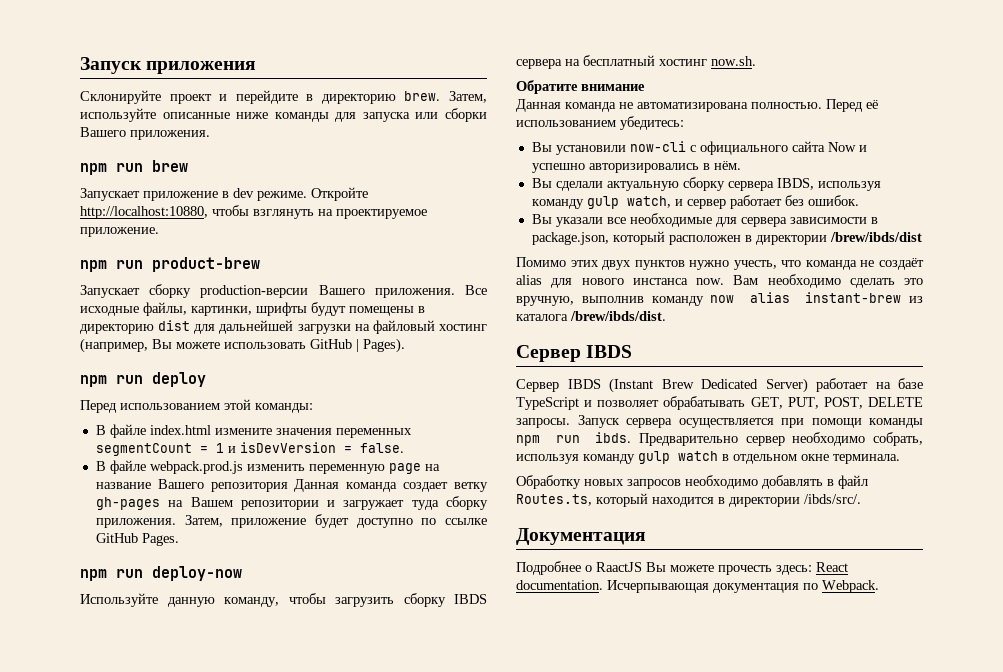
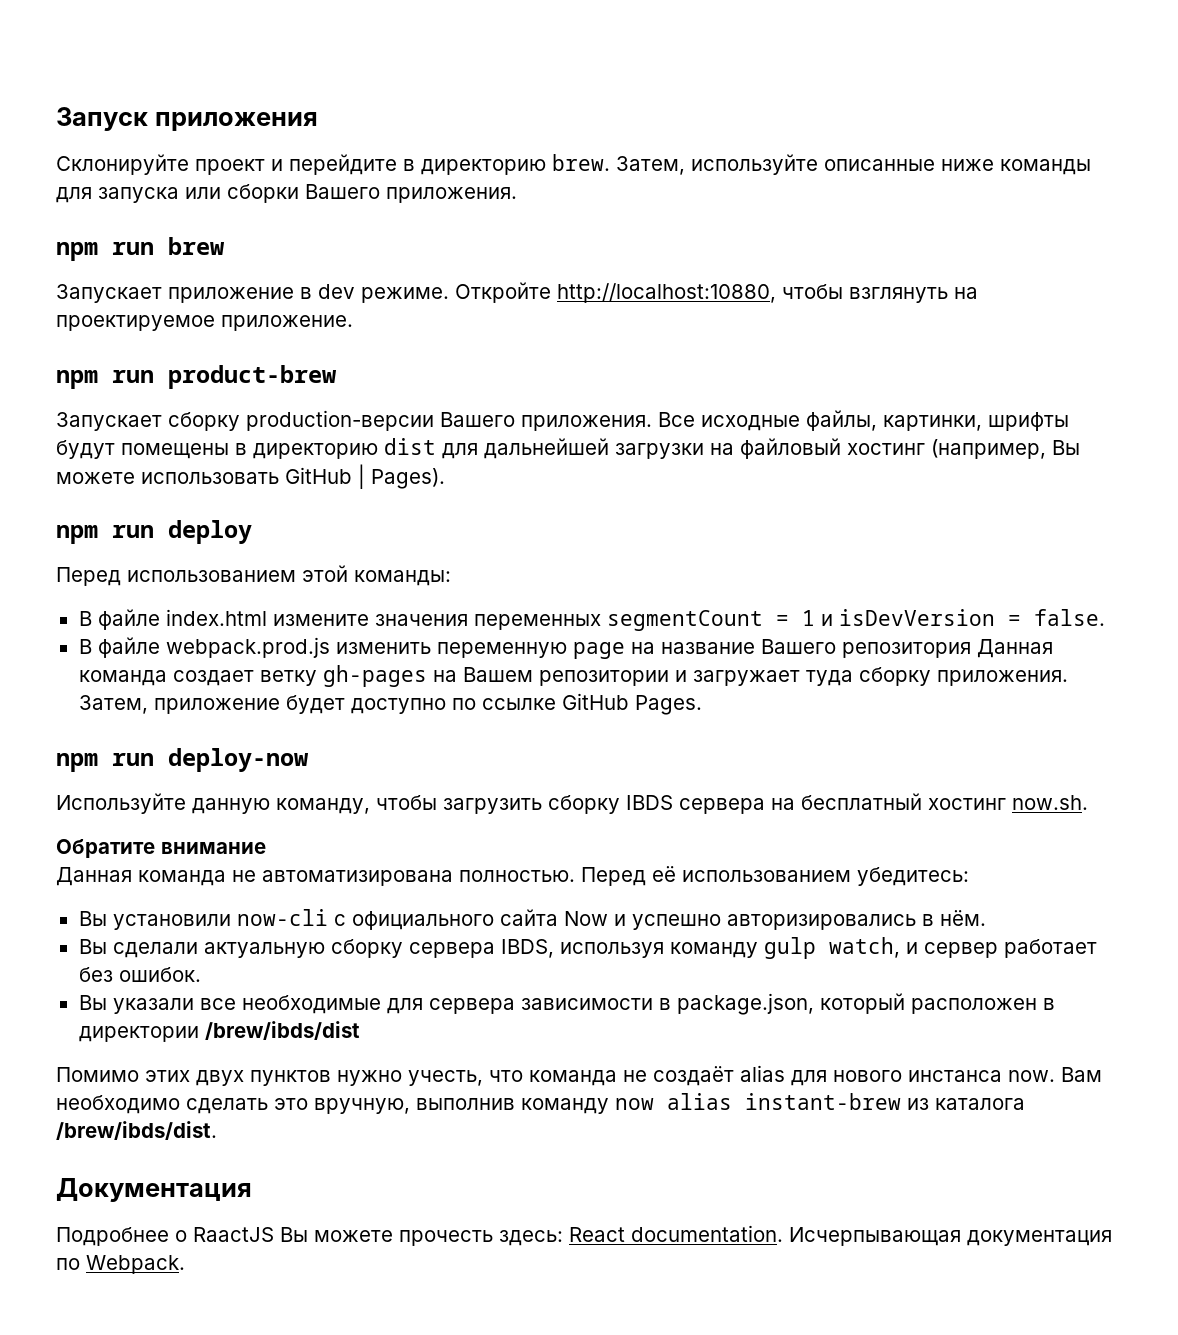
  Вам необходимо сделать это вручную, выполнив команду now alias instant-brew из каталога /brew/ibds/dist.
- Сервер IBDS
- Сервер IBDS (Instant Brew Dedicated Server) работает на базе TypeScript и позволяет обрабатывать GET, PUT, POST, DELETE запросы. Запуск сервера осуществляется при помощи команды npm run ibds. Предварительно сервер необходимо собрать, используя команду gulp watch в отдельном окне терминала.
- Обработку новых запросов необходимо добавлять в файл Routes.ts, который находится в директории /ibds/src/.

